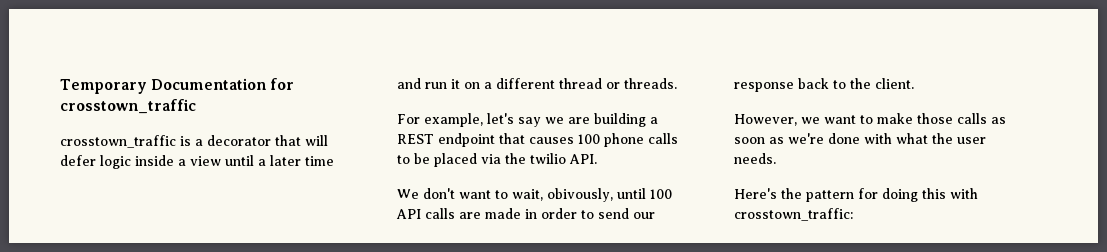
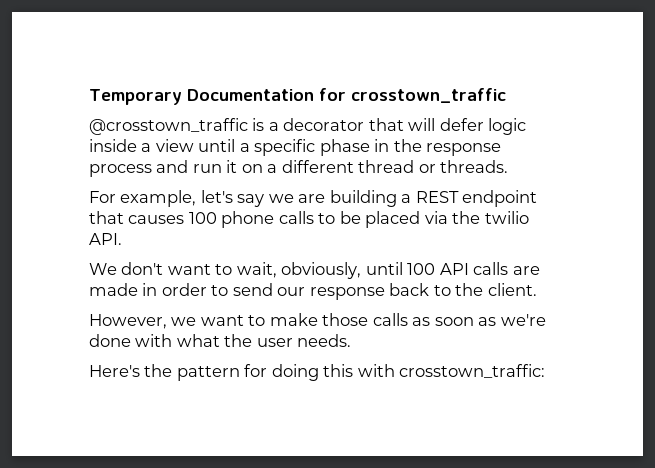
- crosstown_traffic is a decorator that will defer logic inside a view until a later time and run it on a different thread or threads.
+ @crosstown_traffic is a decorator that will defer logic inside a view until a specific phase in the response process and run it on a different thread or threads.
- We don't want to wait, obivously, until 100 API calls are made in order to send our response back to the client.
+ We don't want to wait, obviously, until 100 API calls are made in order to send our response back to the client.

